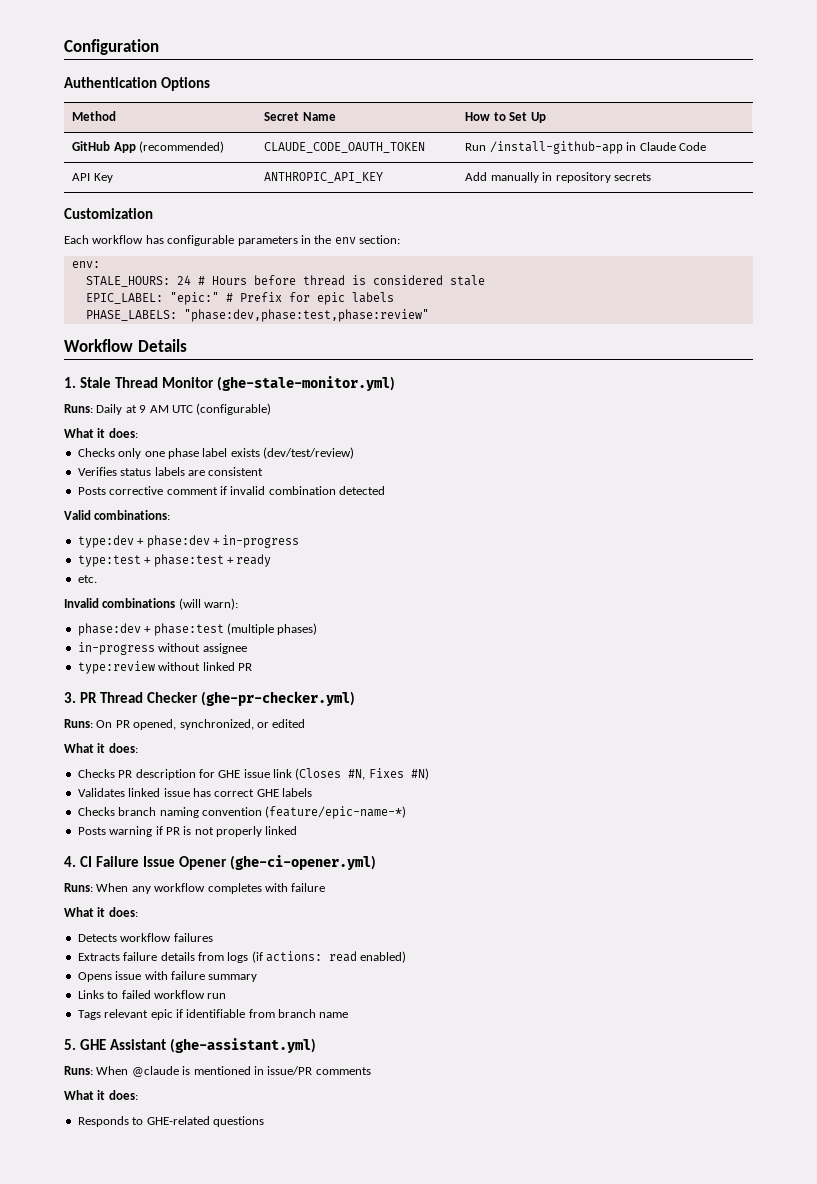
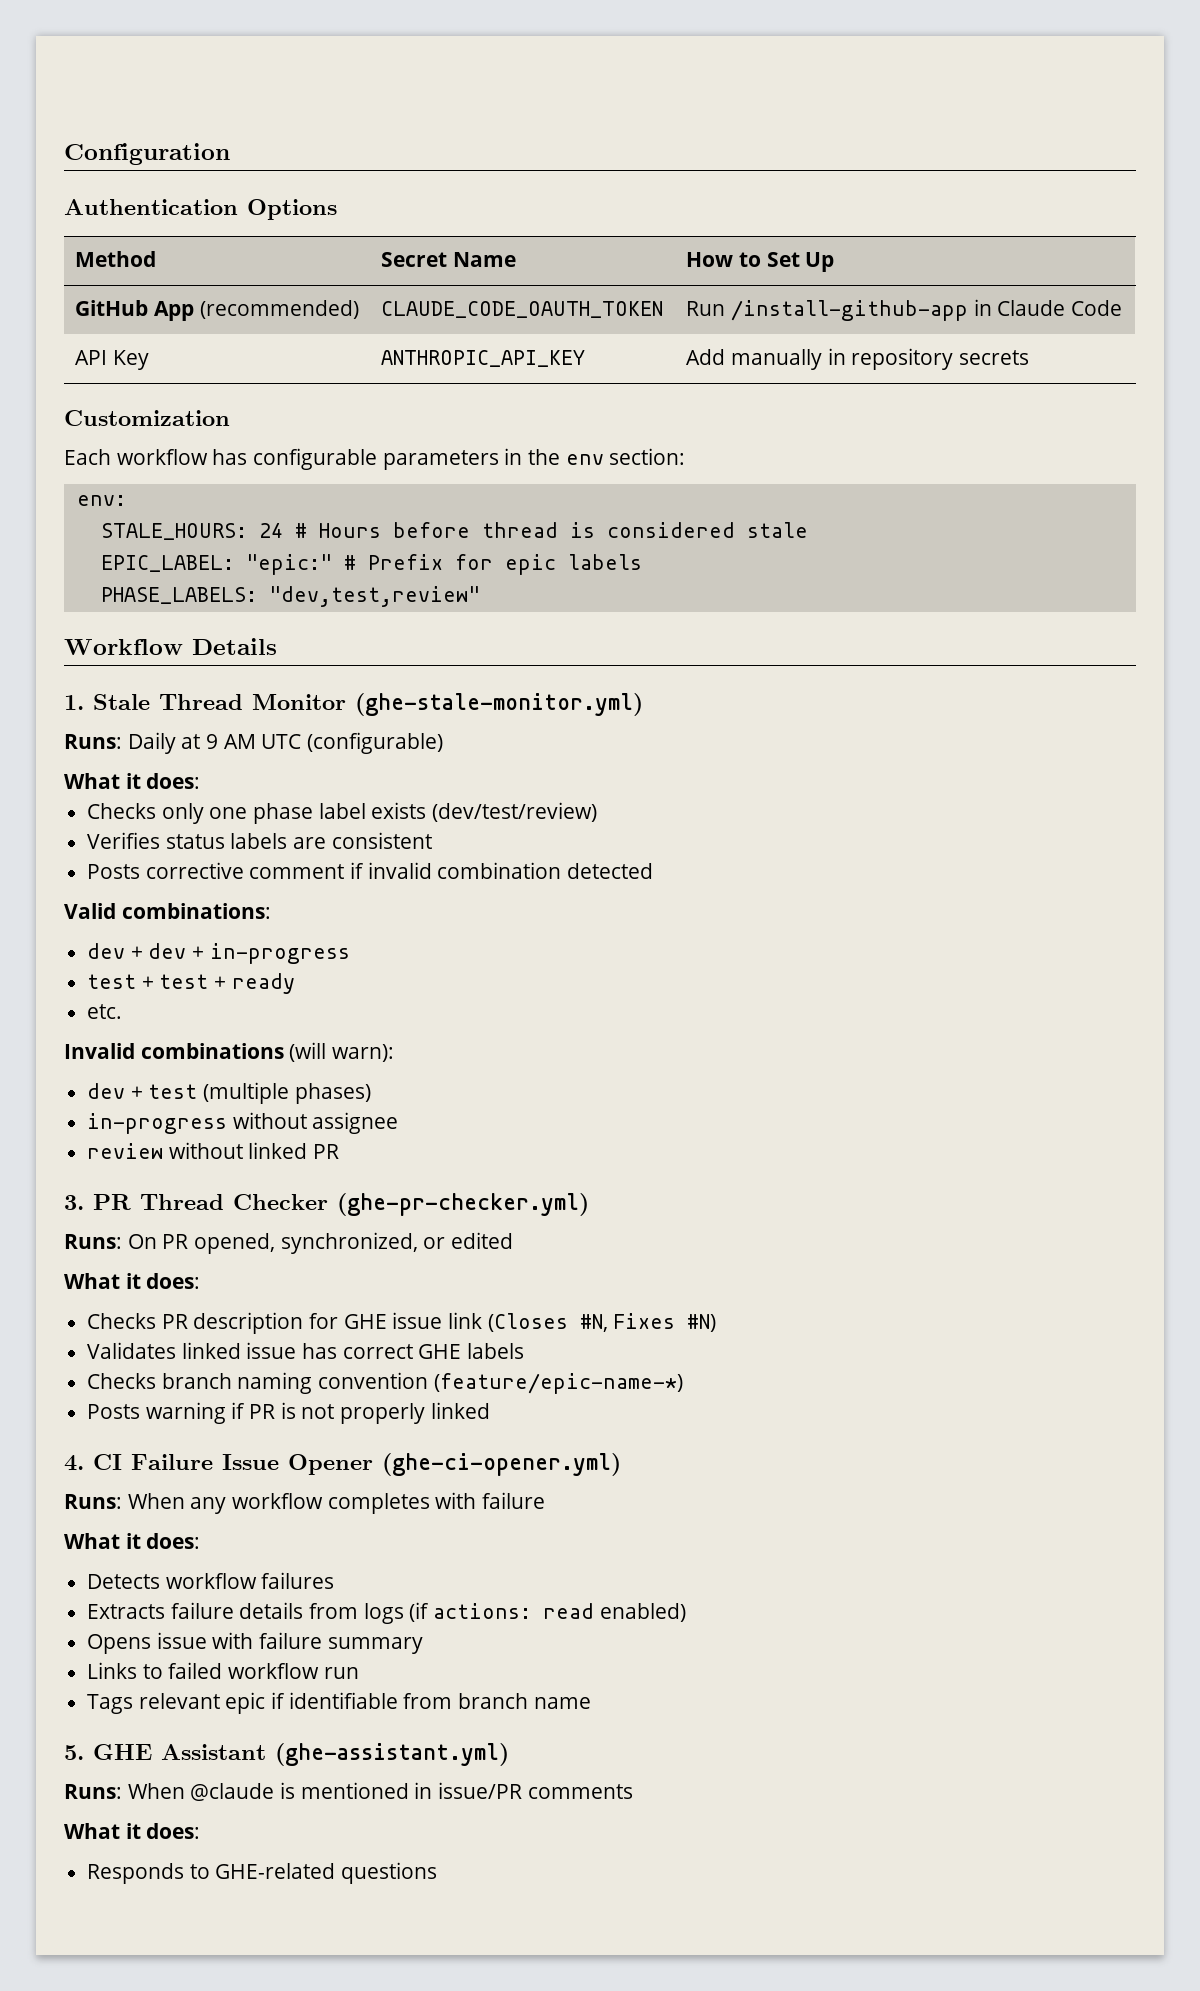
- PHASE_LABELS: "phase:dev,phase:test,phase:review"
+ PHASE_LABELS: "dev,test,review"
- type:dev + phase:dev + in-progress
+ dev + dev + in-progress
- type:test + phase:test + ready
+ test + test + ready
- phase:dev + phase:test (multiple phases)
+ dev + test (multiple phases)
- type:review without linked PR
+ review without linked PR

